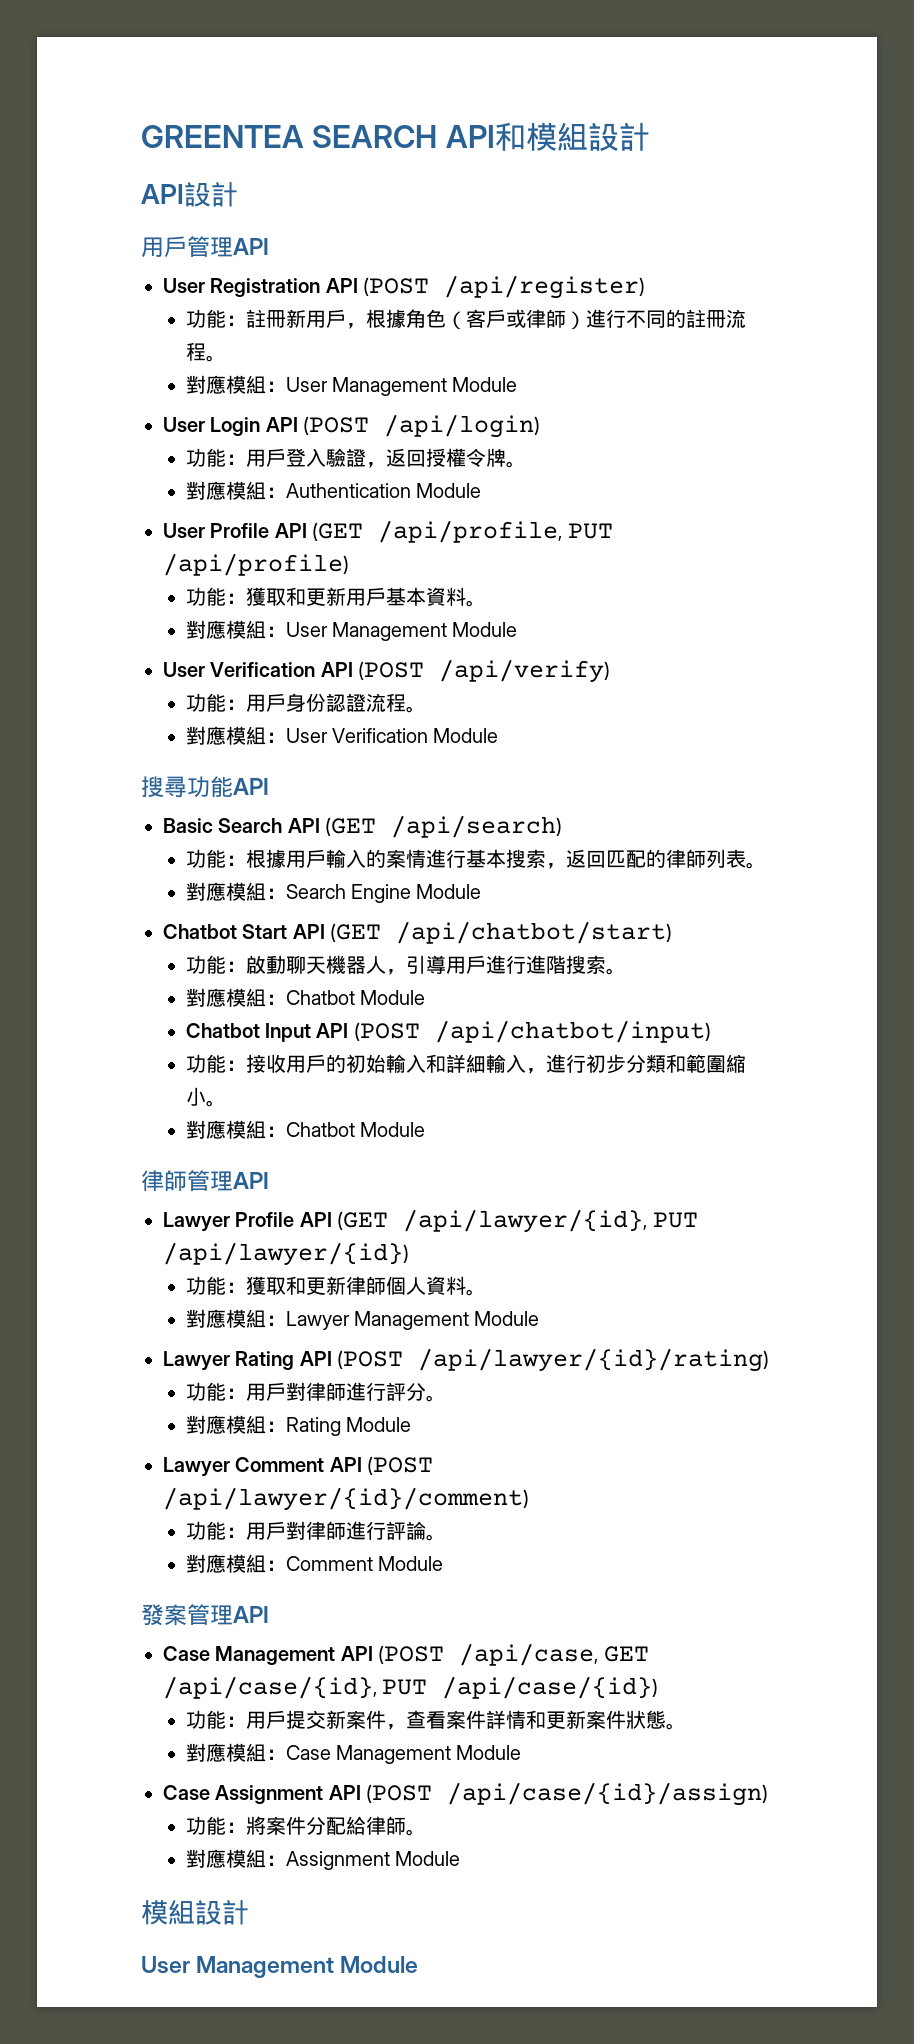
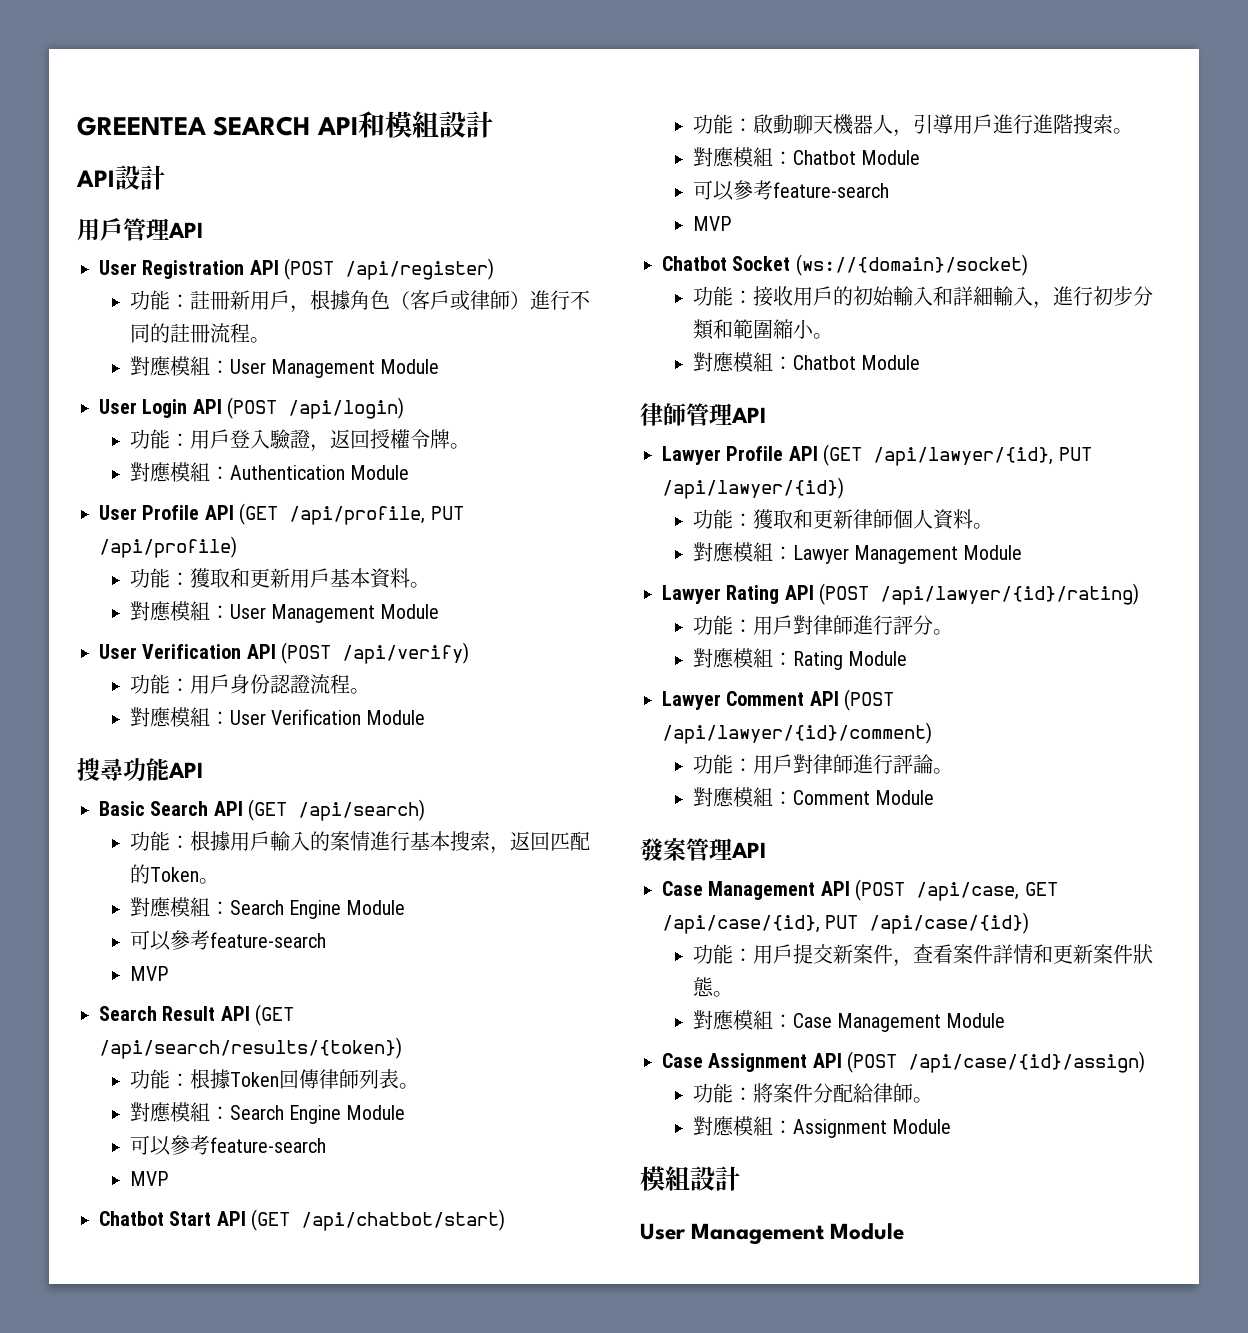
- 功能：根據用戶輸入的案情進行基本搜索，返回匹配的律師列表。
+ 功能：根據用戶輸入的案情進行基本搜索，返回匹配的Token。
  對應模組：Search Engine Module
+ 可以參考feature-search
+ MVP
+ Search Result API (GET /api/search/results/{token})
+ 功能：根據Token回傳律師列表。
+ 對應模組：Search Engine Module
+ 可以參考feature-search
+ MVP
  功能：啟動聊天機器人，引導用戶進行進階搜索。
  對應模組：Chatbot Module
- Chatbot Input API (POST /api/chatbot/input)
+ 可以參考feature-search
+ MVP
+ Chatbot Socket (ws://{domain}/socket)

